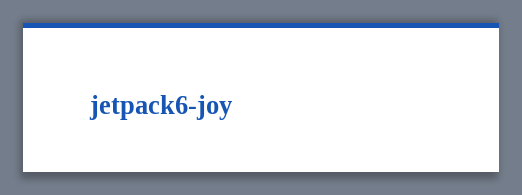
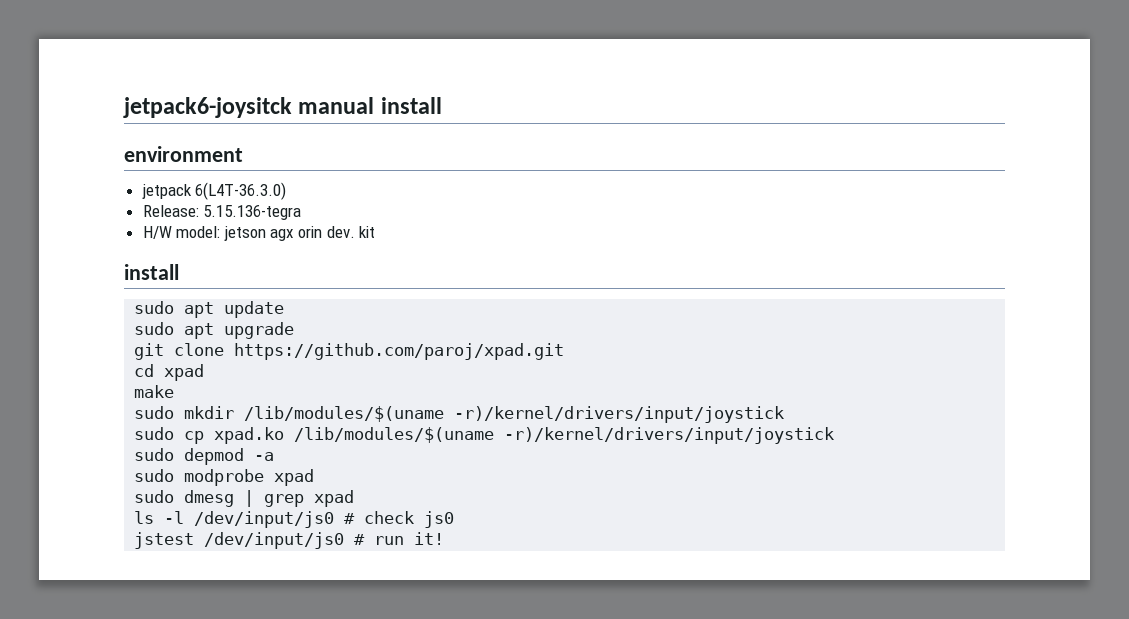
- jetpack6-joy
+ jetpack6-joysitck manual install
+ environment
+ jetpack 6(L4T-36.3.0)
+ Release: 5.15.136-tegra
+ H/W model: jetson agx orin dev. kit
+ install
+ sudo apt update
+ sudo apt upgrade
+ git clone https://github.com/paroj/xpad.git
+ cd xpad
+ make
+ sudo mkdir /lib/modules/$(uname -r)/kernel/drivers/input/joystick
+ sudo cp xpad.ko /lib/modules/$(uname -r)/kernel/drivers/input/joystick
+ sudo depmod -a
+ sudo modprobe xpad
+ sudo dmesg | grep xpad
+ ls -l /dev/input/js0 # check js0
+ jstest /dev/input/js0 # run it!

